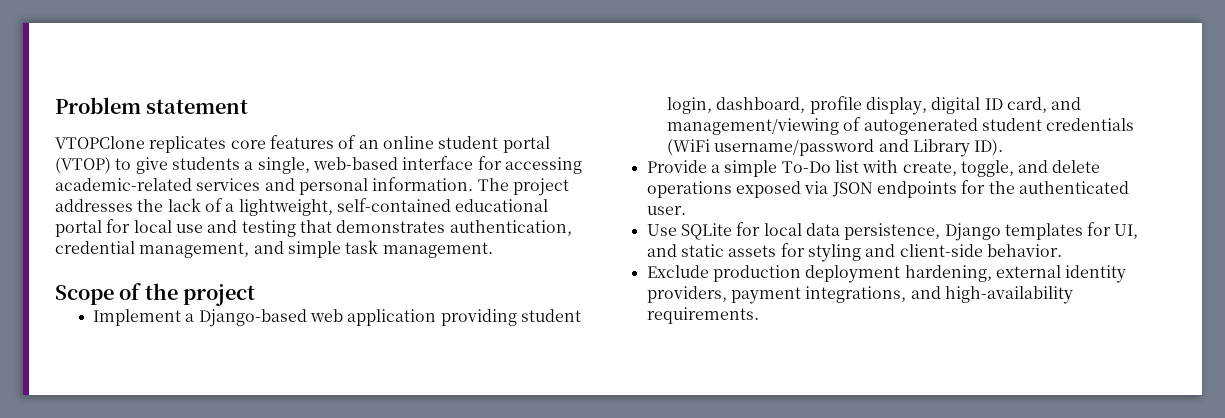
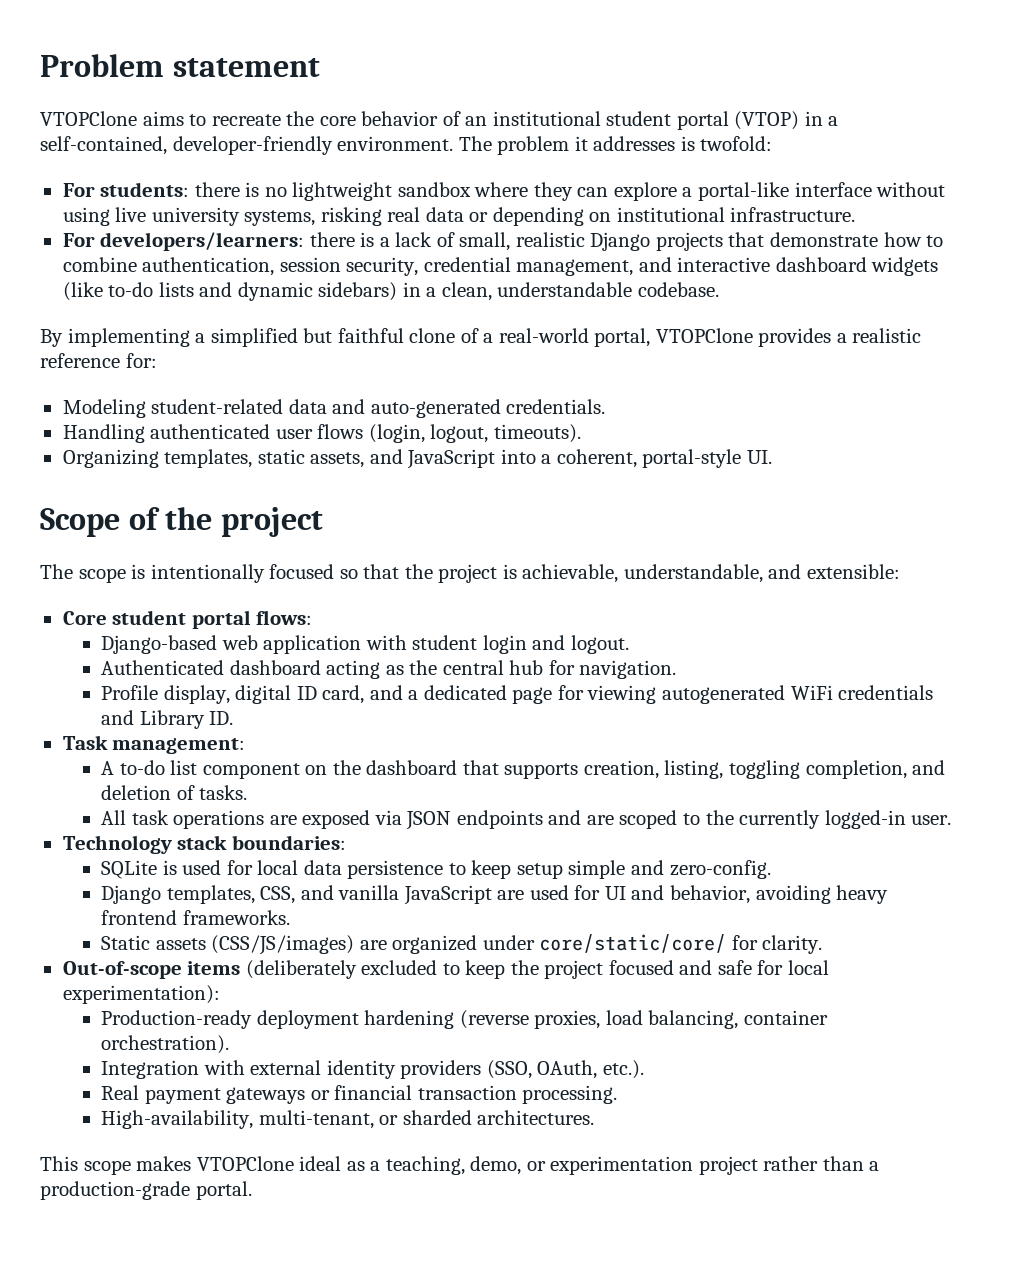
- VTOPClone replicates core features of an online student portal (VTOP) to give students a single, web-based interface for accessing academic-related services and personal information. The project addresses the lack of a lightweight, self-contained educational portal for local use and testing that demonstrates authentication, credential management, and simple task management.
+ VTOPClone aims to recreate the core behavior of an institutional student portal (VTOP) in a self-contained, developer-friendly environment. The problem it addresses is twofold:
+ For students: there is no lightweight sandbox where they can explore a portal-like interface without using live university systems, risking real data or depending on institutional infrastructure.
+ For developers/learners: there is a lack of small, realistic Django projects that demonstrate how to combine authentication, session security, credential management, and interactive dashboard widgets (like to-do lists and dynamic sidebars) in a clean, understandable codebase.
+ By implementing a simplified but faithful clone of a real-world portal, VTOPClone provides a realistic reference for:
+ Modeling student-related data and auto-generated credentials.
+ Handling authenticated user flows (login, logout, timeouts).
+ Organizing templates, static assets, and JavaScript into a coherent, portal-style UI.
  Scope of the project
- Implement a Django-based web application providing student login, dashboard, profile display, digital ID card, and management/viewing of autogenerated student credentials (WiFi username/password and Library ID).
- Provide a simple To-Do list with create, toggle, and delete operations exposed via JSON endpoints for the authenticated user.
- Use SQLite for local data persistence, Django templates for UI, and static assets for styling and client-side behavior.
- Exclude production deployment hardening, external identity providers, payment integrations, and high-availability requirements.
+ The scope is intentionally focused so that the project is achievable, understandable, and extensible:
+ Core student portal flows:
+ Django-based web application with student login and logout.
+ Authenticated dashboard acting as the central hub for navigation.
+ Profile display, digital ID card, and a dedicated page for viewing autogenerated WiFi credentials and Library ID.
+ Task management:
+ A to-do list component on the dashboard that supports creation, listing, toggling completion, and deletion of tasks.
+ All task operations are exposed via JSON endpoints and are scoped to the currently logged-in user.
+ Technology stack boundaries:
+ SQLite is used for local data persistence to keep setup simple and zero-config.
+ Django templates, CSS, and vanilla JavaScript are used for UI and behavior, avoiding heavy frontend frameworks.
+ Static assets (CSS/JS/images) are organized under core/static/core/ for clarity.
+ Out-of-scope items (deliberately excluded to keep the project focused and safe for local experimentation):
+ Production-ready deployment hardening (reverse proxies, load balancing, container orchestration).
+ Integration with external identity providers (SSO, OAuth, etc.).
+ Real payment gateways or financial transaction processing.
+ High-availability, multi-tenant, or sharded architectures.
+ This scope makes VTOPClone ideal as a teaching, demo, or experimentation project rather than a production-grade portal.

